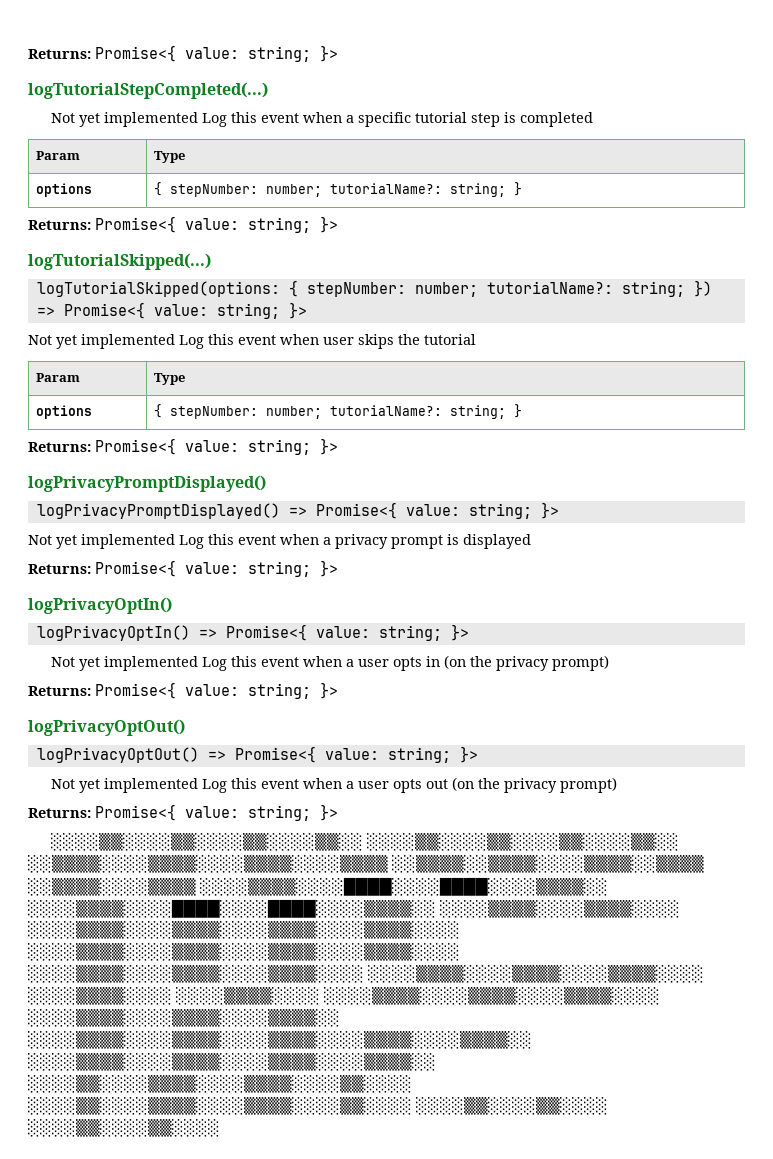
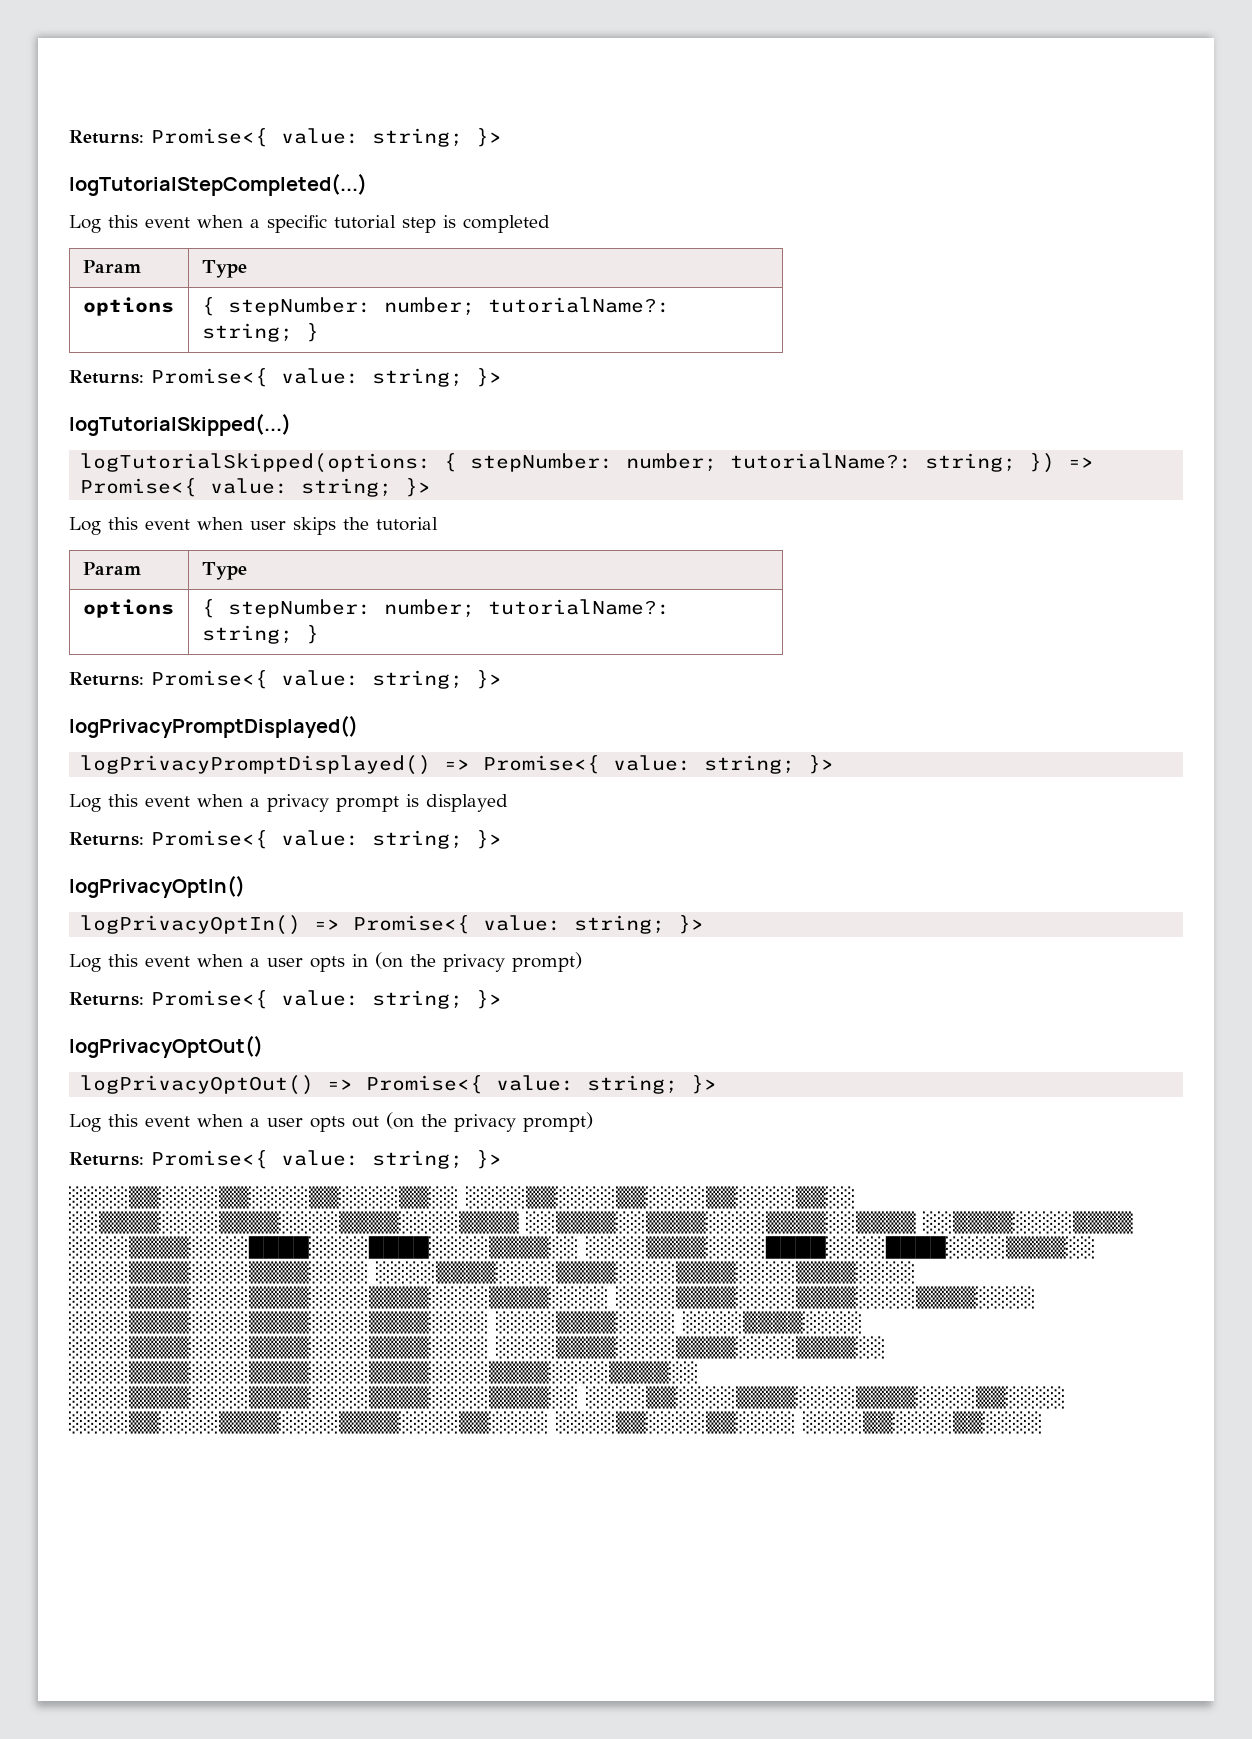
- Not yet implemented Log this event when a specific tutorial step is completed
+ Log this event when a specific tutorial step is completed
- Not yet implemented Log this event when user skips the tutorial
+ Log this event when user skips the tutorial
- Not yet implemented Log this event when a privacy prompt is displayed
+ Log this event when a privacy prompt is displayed
- Not yet implemented Log this event when a user opts in (on the privacy prompt)
+ Log this event when a user opts in (on the privacy prompt)
- Not yet implemented Log this event when a user opts out (on the privacy prompt)
+ Log this event when a user opts out (on the privacy prompt)

